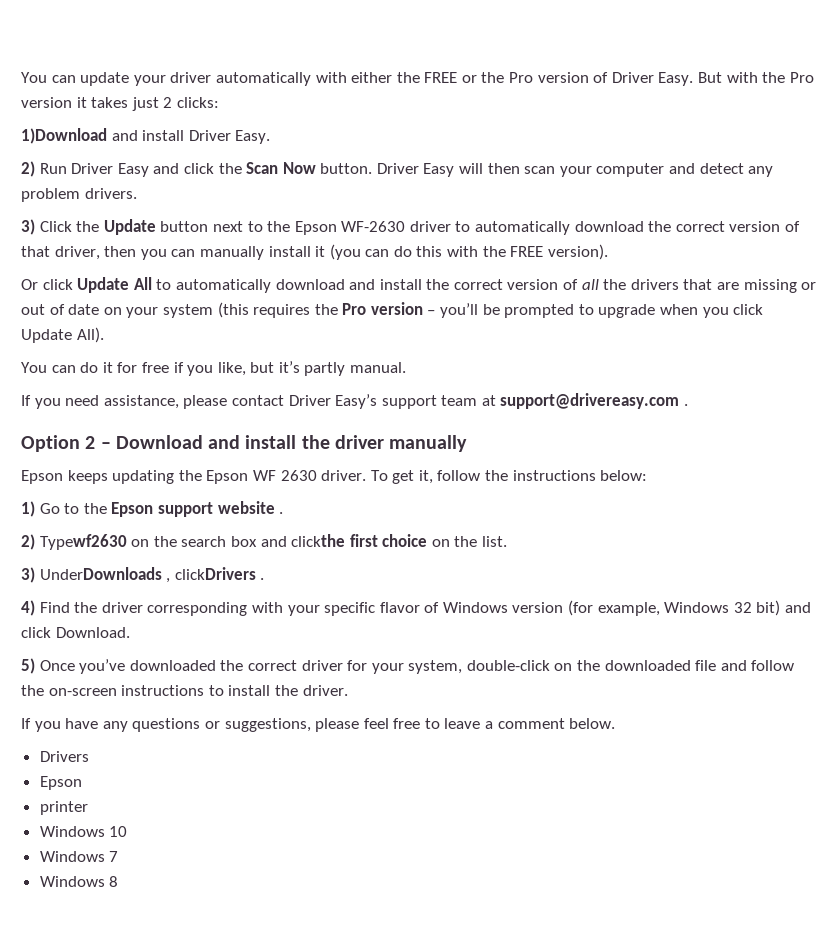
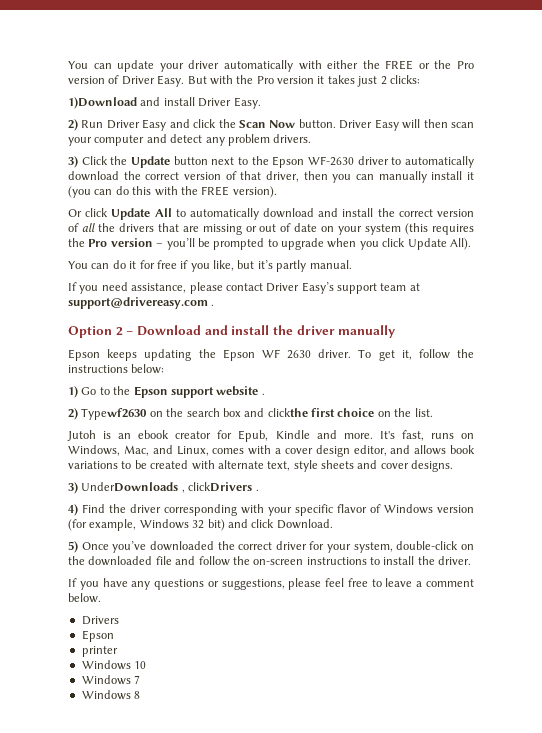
+ Jutoh is an ebook creator for Epub, Kindle and more. It's fast, runs on Windows, Mac, and Linux, comes with a cover design editor, and allows book variations to be created with alternate text, style sheets and cover designs.

